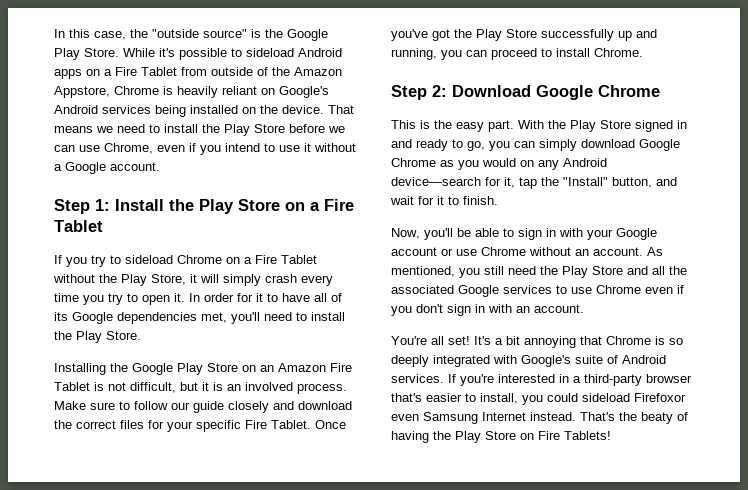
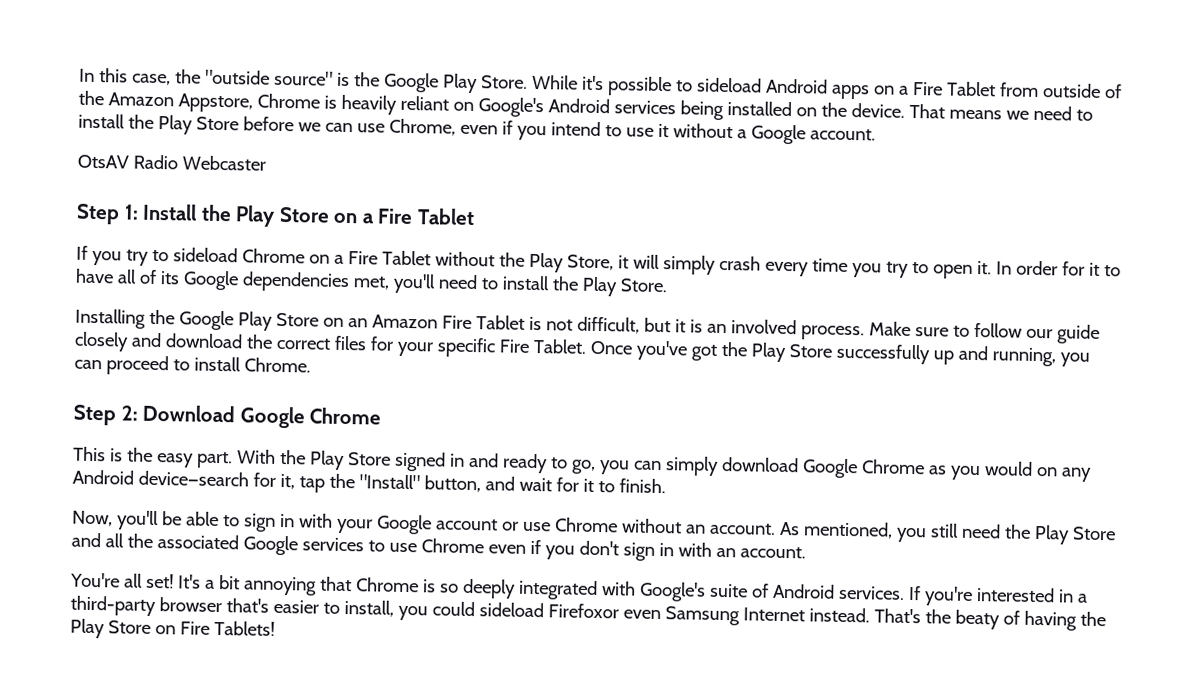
+ OtsAV Radio Webcaster

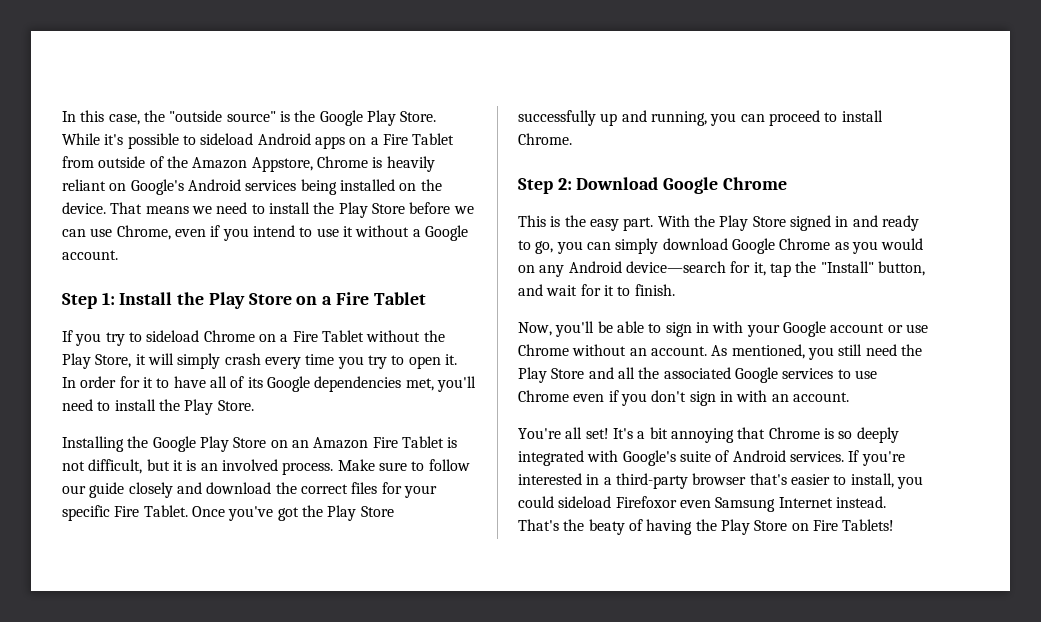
- OtsAV Radio Webcaster

